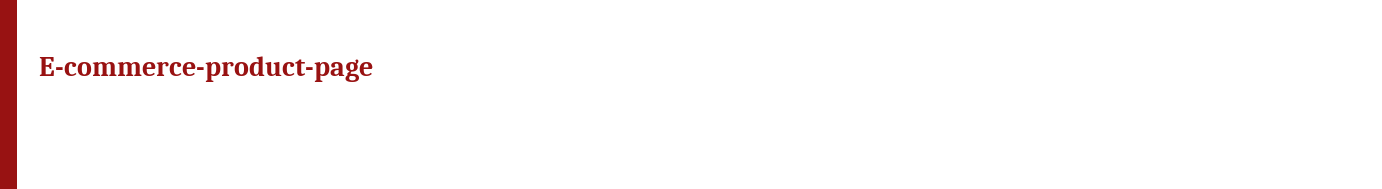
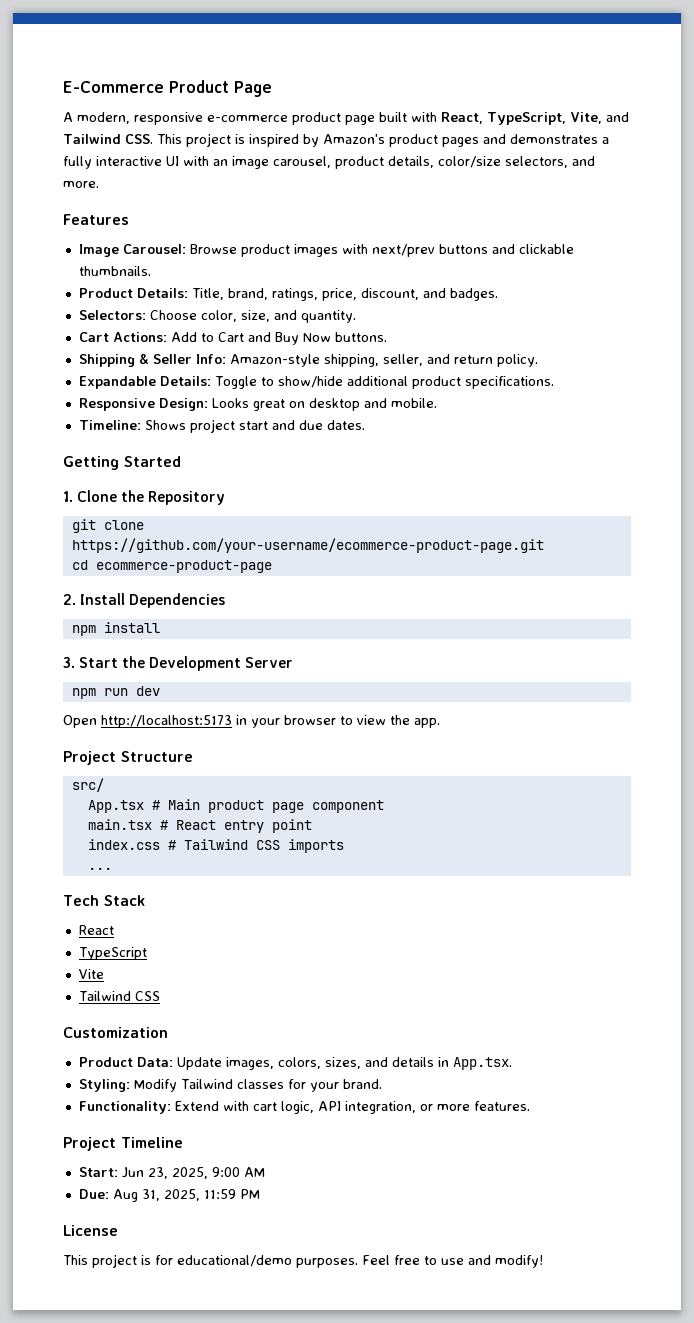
- E-commerce-product-page
+ E-Commerce Product Page
+ A modern, responsive e-commerce product page built with React, TypeScript, Vite, and Tailwind CSS. This project is inspired by Amazon's product pages and demonstrates a fully interactive UI with an image carousel, product details, color/size selectors, and more.
+ Features
+ Image Carousel: Browse product images with next/prev buttons and clickable thumbnails.
+ Product Details: Title, brand, ratings, price, discount, and badges.
+ Selectors: Choose color, size, and quantity.
+ Cart Actions: Add to Cart and Buy Now buttons.
+ Shipping & Seller Info: Amazon-style shipping, seller, and return policy.
+ Expandable Details: Toggle to show/hide additional product specifications.
+ Responsive Design: Looks great on desktop and mobile.
+ Timeline: Shows project start and due dates.
+ Getting Started
+ 1. Clone the Repository
+ git clone https://github.com/your-username/ecommerce-product-page.git
+ cd ecommerce-product-page
+ 2. Install Dependencies
+ npm install
+ 3. Start the Development Server
+ npm run dev
+ Open http://localhost:5173 in your browser to view the app.
+ Project Structure
+ src/
+ App.tsx # Main product page component
+ main.tsx # React entry point
+ index.css # Tailwind CSS imports
+ ...
+ Tech Stack
+ React
+ TypeScript
+ Vite
+ Tailwind CSS
+ Customization
+ Product Data: Update images, colors, sizes, and details in App.tsx.
+ Styling: Modify Tailwind classes for your brand.
+ Functionality: Extend with cart logic, API integration, or more features.
+ Project Timeline
+ Start: Jun 23, 2025, 9:00 AM
+ Due: Aug 31, 2025, 11:59 PM
+ License
+ This project is for educational/demo purposes. Feel free to use and modify!

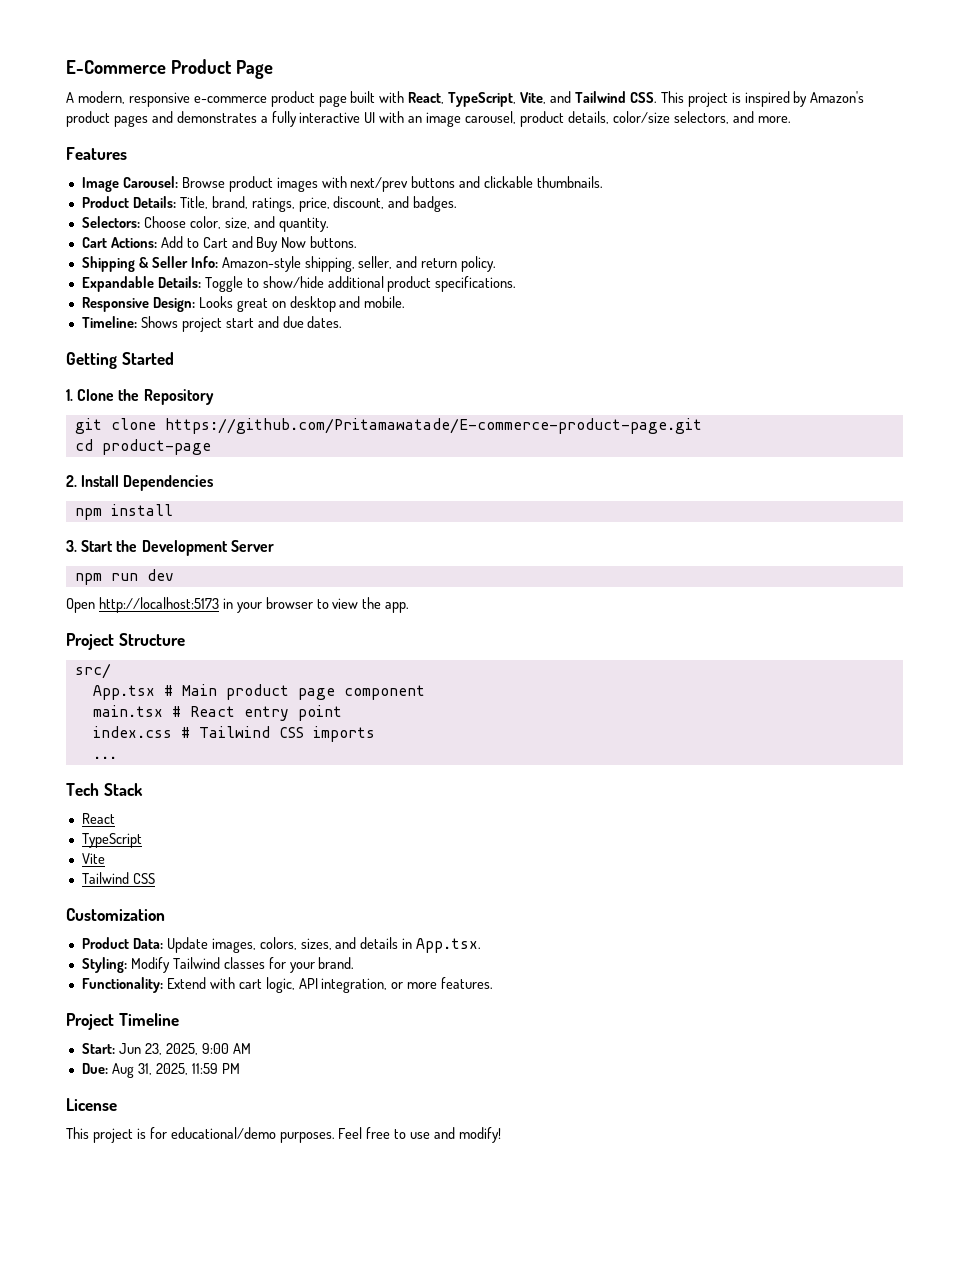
- git clone https://github.com/your-username/ecommerce-product-page.git
+ git clone https://github.com/Pritamawatade/E-commerce-product-page.git
- cd ecommerce-product-page
+ cd product-page

